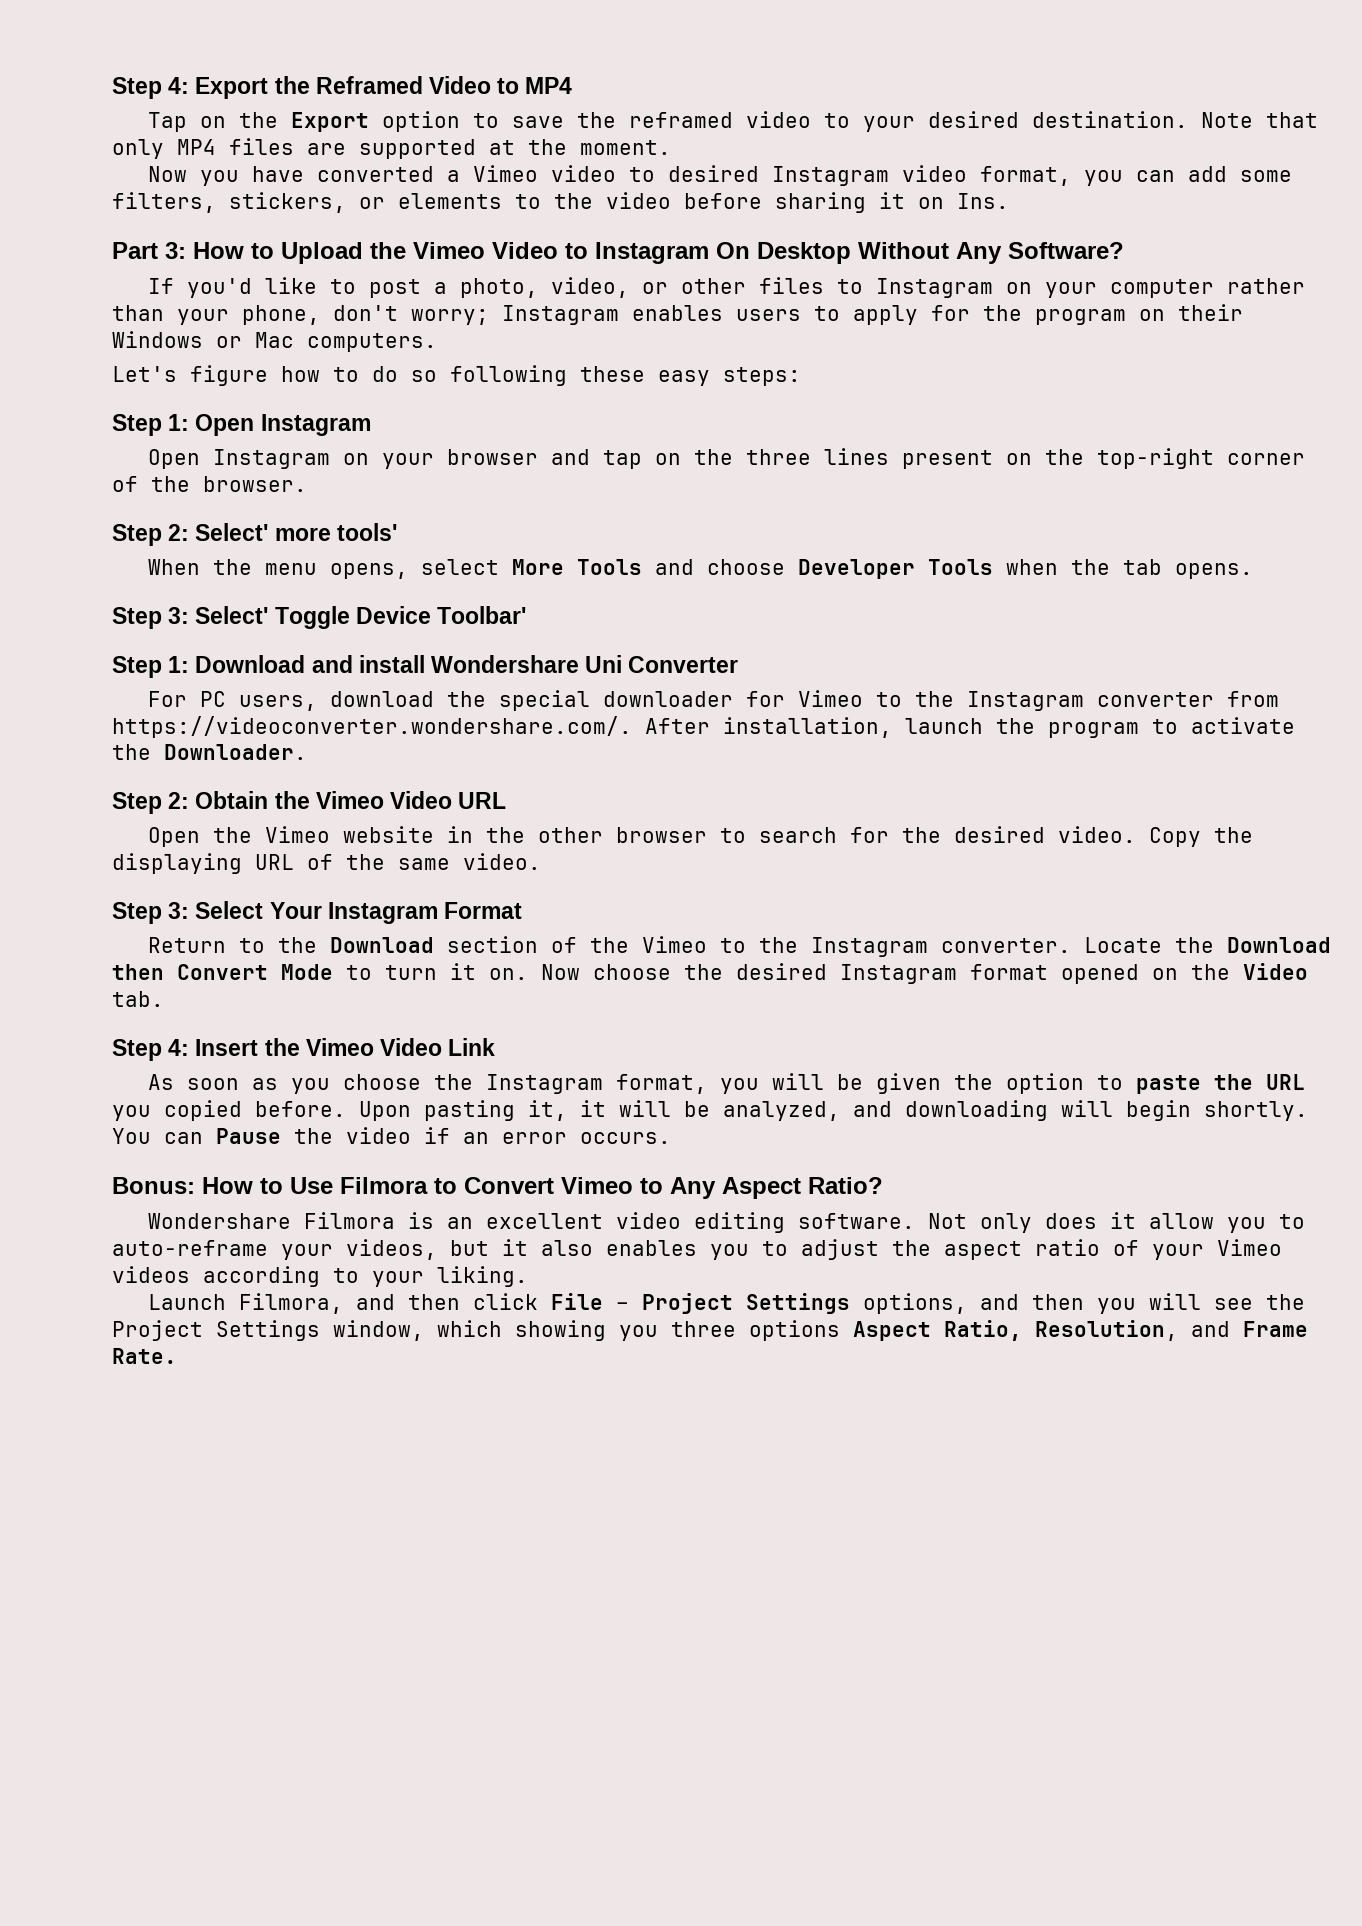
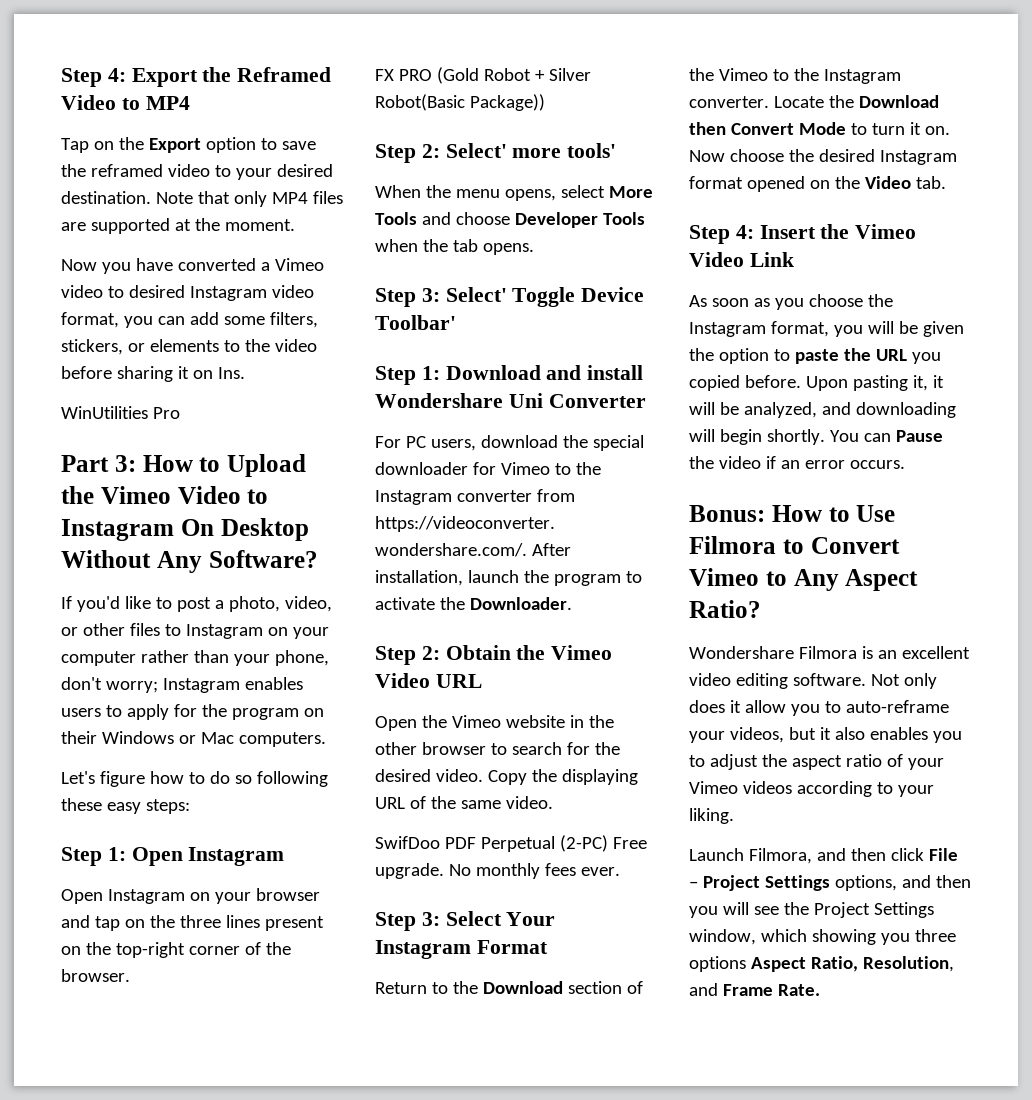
+ WinUtilities Pro
+ FX PRO (Gold Robot + Silver Robot(Basic Package))
+ SwifDoo PDF Perpetual (2-PC) Free upgrade. No monthly fees ever.

